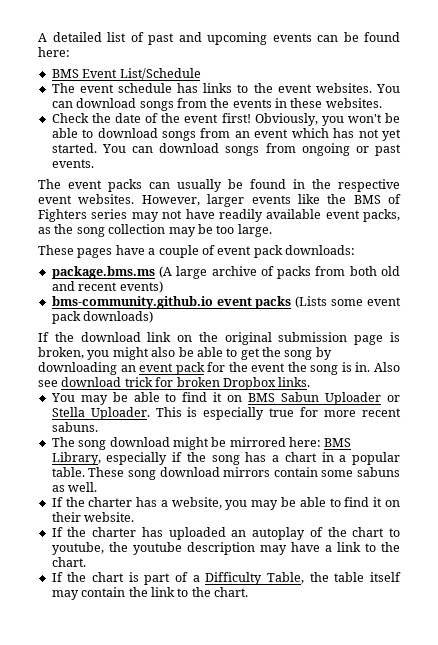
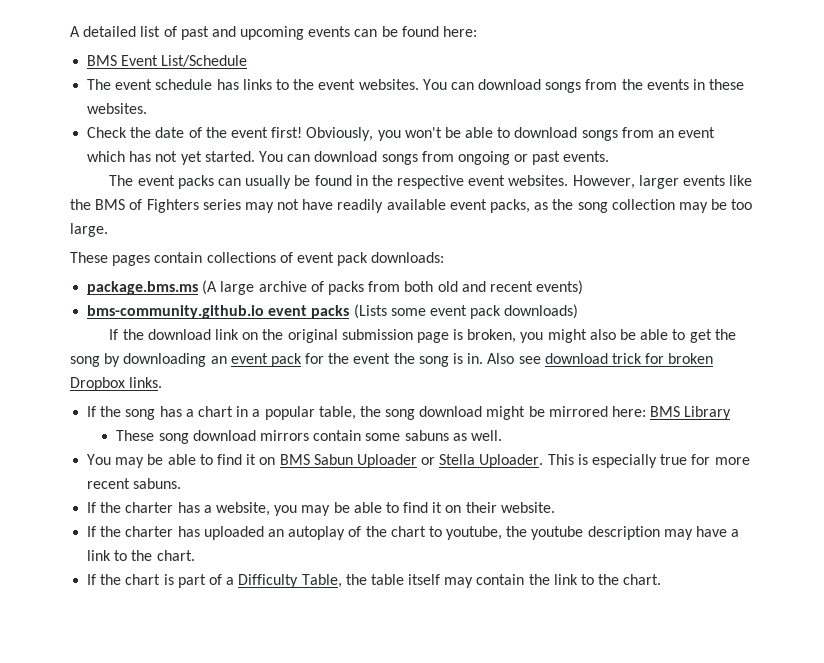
- These pages have a couple of event pack downloads:
+ These pages contain collections of event pack downloads:
+ If the song has a chart in a popular table, the song download might be mirrored here: BMS Library
+ These song download mirrors contain some sabuns as well.
- The song download might be mirrored here: BMS Library, especially if the song has a chart in a popular table. These song download mirrors contain some sabuns as well.

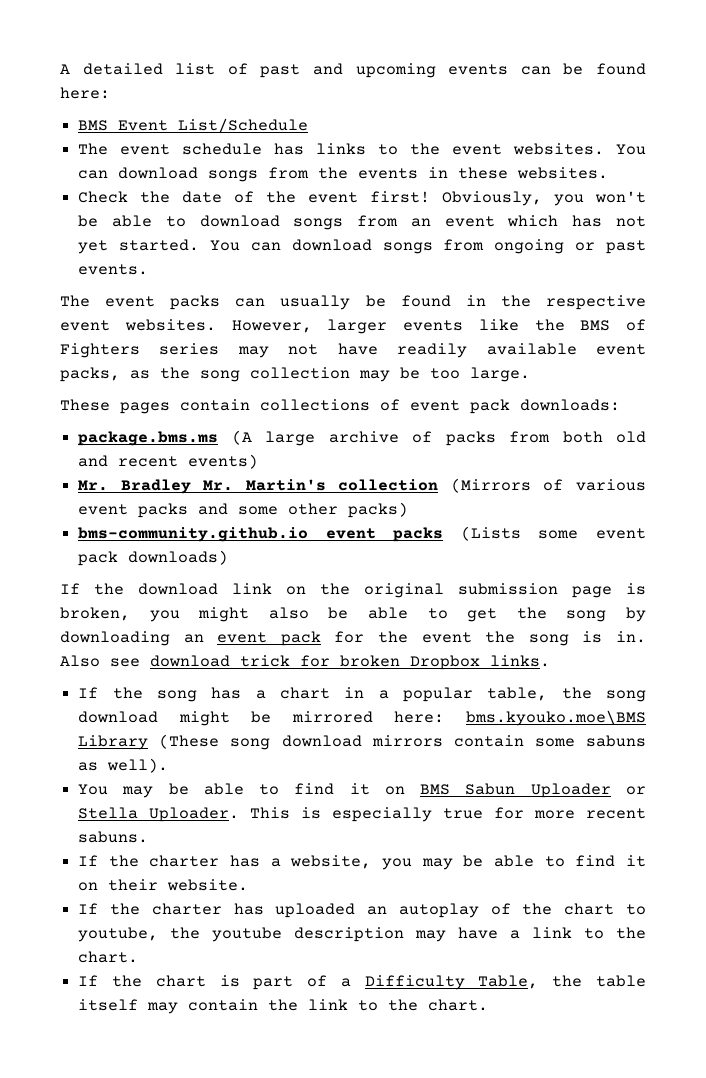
+ Mr. Bradley Mr. Martin's collection (Mirrors of various event packs and some other packs)
- If the song has a chart in a popular table, the song download might be mirrored here: BMS Library
- These song download mirrors contain some sabuns as well.
+ If the song has a chart in a popular table, the song download might be mirrored here: bms.kyouko.moe\BMS Library (These song download mirrors contain some sabuns as well).

